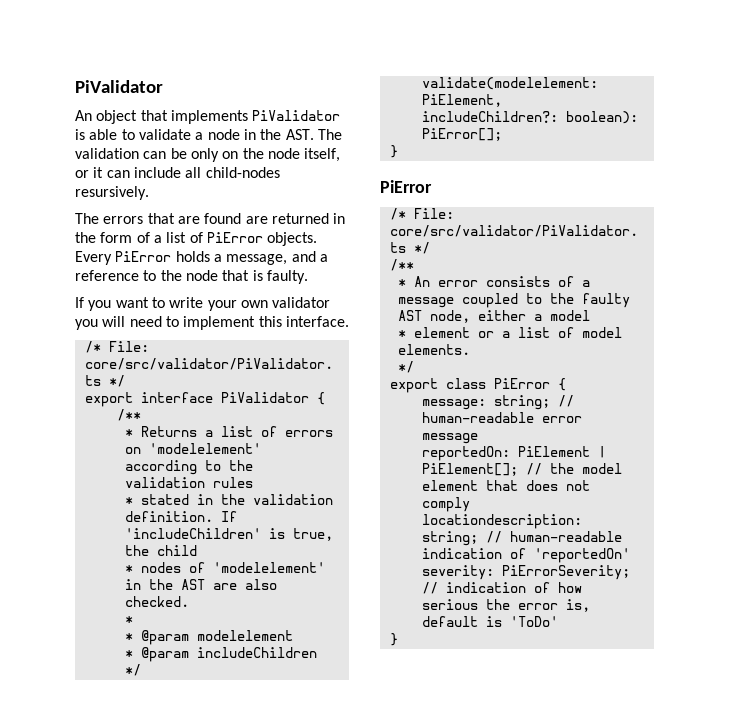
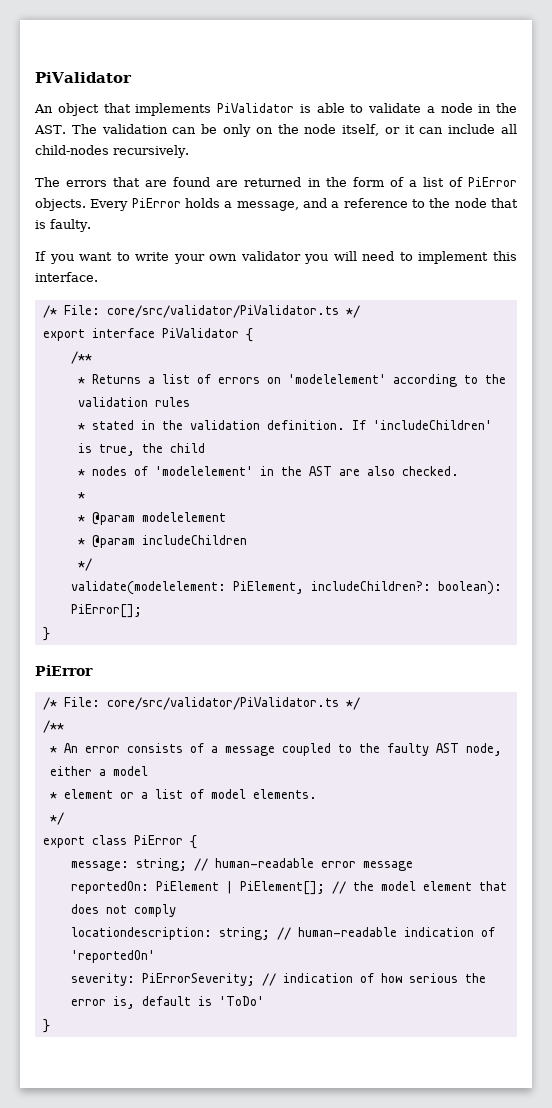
- An object that implements PiValidator is able to validate a node in the AST. The validation can be only on the node itself, or it can include all child-nodes resursively.
+ An object that implements PiValidator is able to validate a node in the AST. The validation can be only on the node itself, or it can include all child-nodes recursively.

